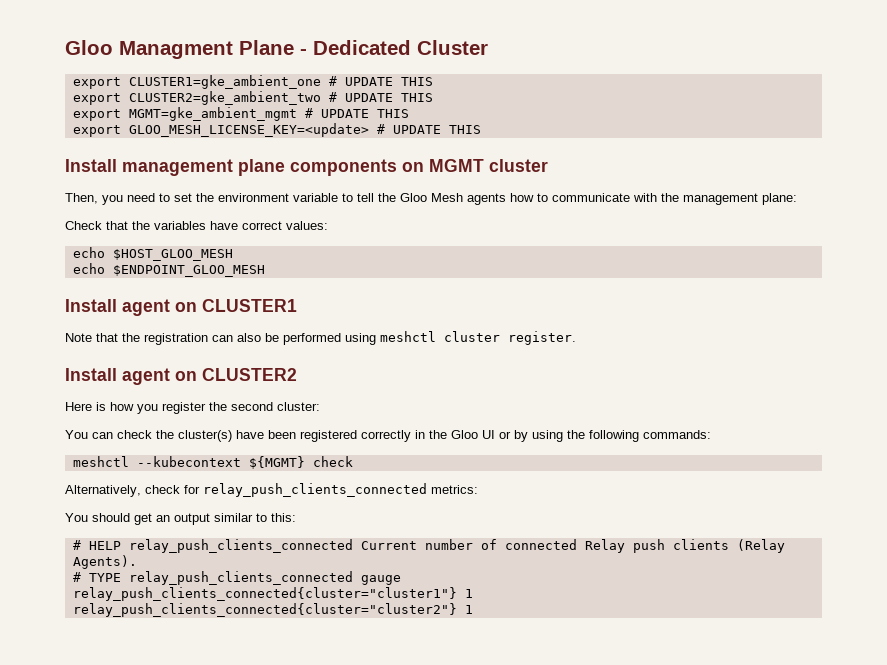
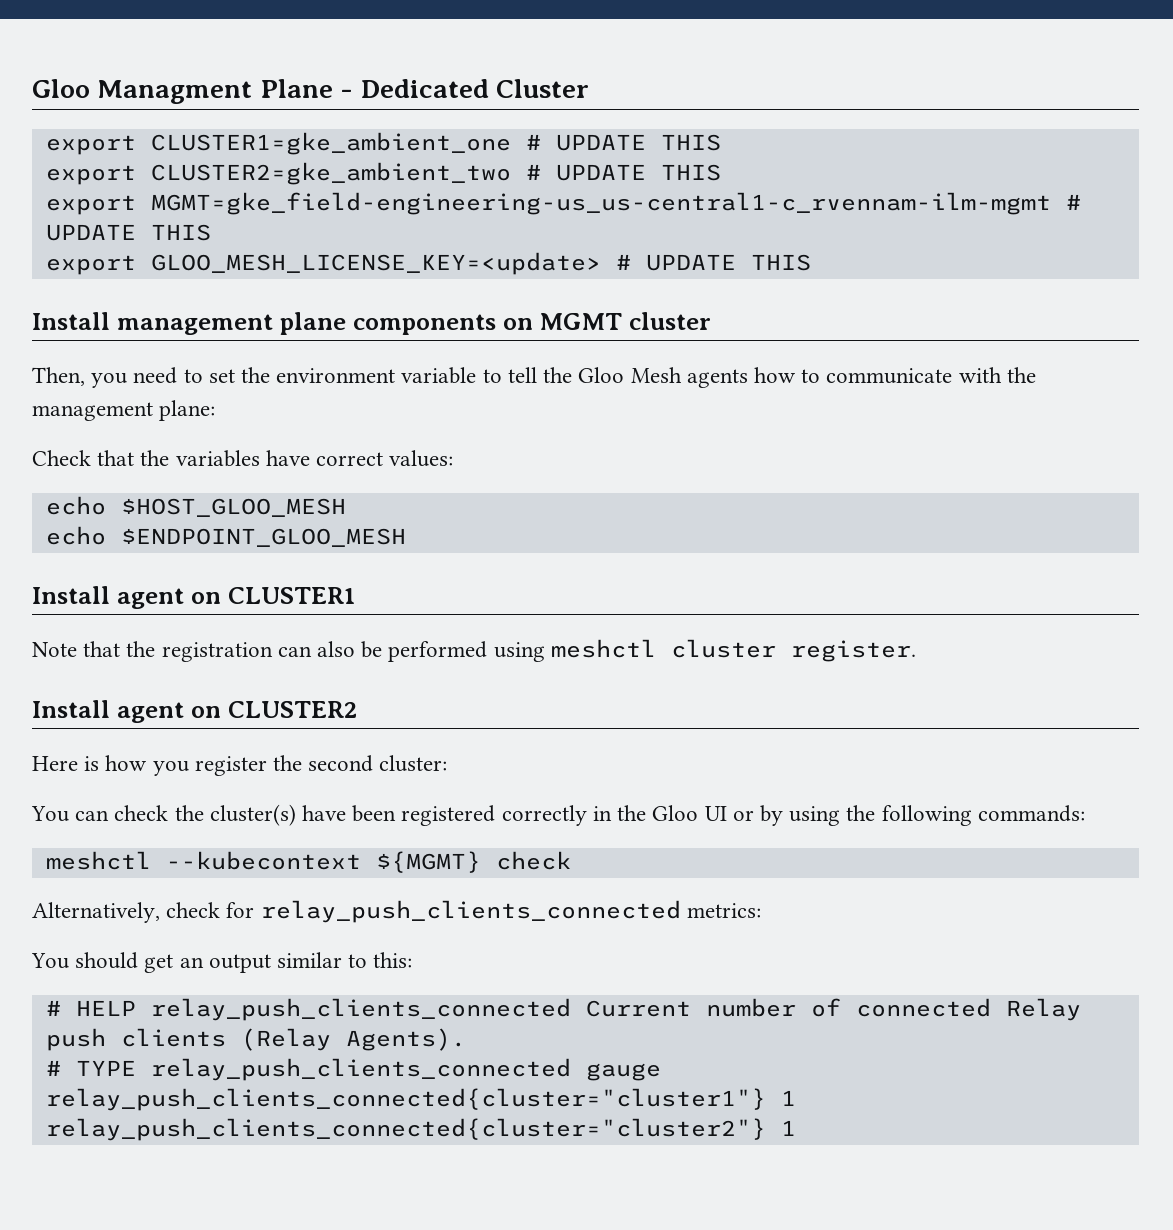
- export MGMT=gke_ambient_mgmt # UPDATE THIS
+ export MGMT=gke_field-engineering-us_us-central1-c_rvennam-ilm-mgmt # UPDATE THIS

